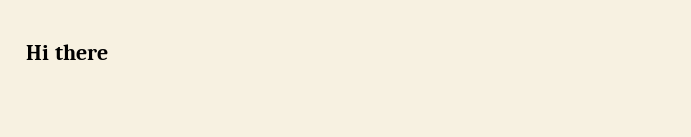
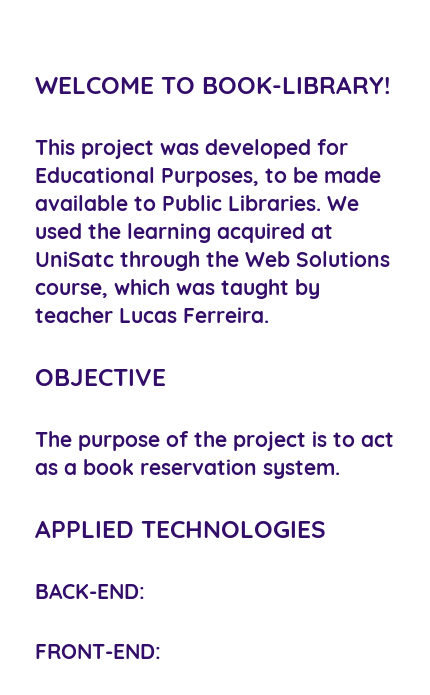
- Hi there
+ WELCOME TO BOOK-LIBRARY!
+ This project was developed for Educational Purposes, to be made available to Public Libraries. We used the learning acquired at UniSatc through the Web Solutions course, which was taught by teacher Lucas Ferreira.
+ OBJECTIVE
+ The purpose of the project is to act as a book reservation system.
+ APPLIED TECHNOLOGIES
+ BACK-END:
+ FRONT-END:

